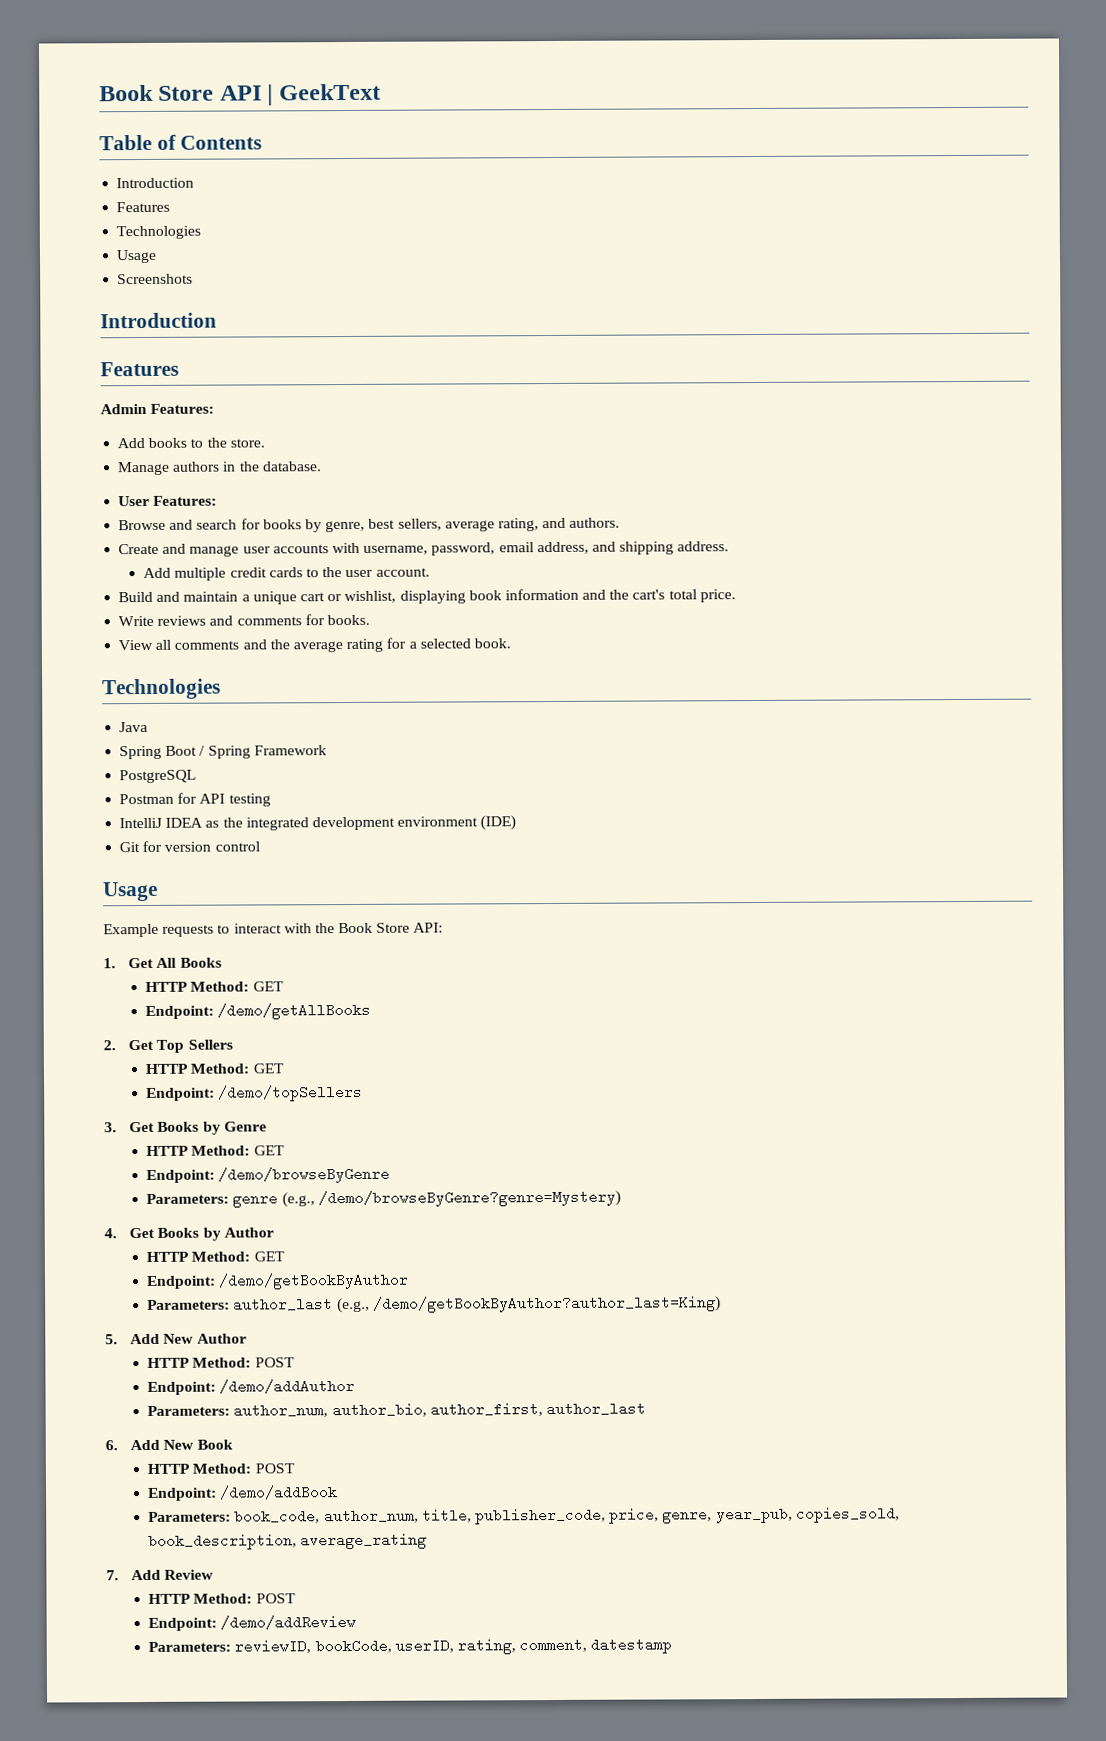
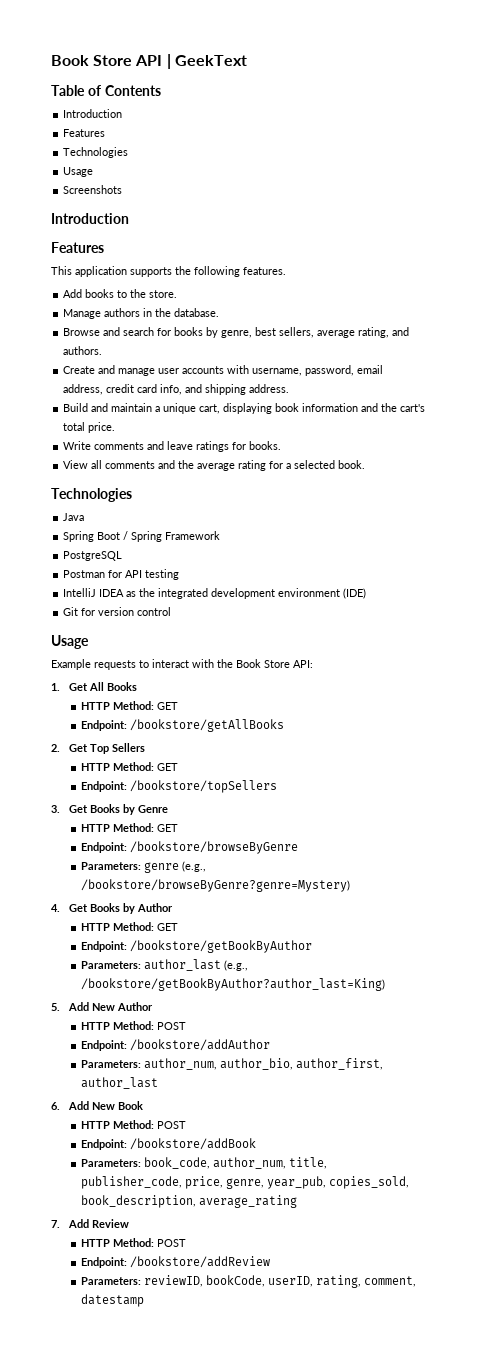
- Admin Features:
+ This application supports the following features.
- User Features:
- Create and manage user accounts with username, password, email address, and shipping address.
+ Create and manage user accounts with username, password, email address, credit card info, and shipping address.
- Add multiple credit cards to the user account.
- Build and maintain a unique cart or wishlist, displaying book information and the cart's total price.
+ Build and maintain a unique cart, displaying book information and the cart's total price.
- Write reviews and comments for books.
+ Write comments and leave ratings for books.
- Endpoint: /demo/getAllBooks
+ Endpoint: /bookstore/getAllBooks
- Endpoint: /demo/topSellers
+ Endpoint: /bookstore/topSellers
- Endpoint: /demo/browseByGenre
+ Endpoint: /bookstore/browseByGenre
- Parameters: genre (e.g., /demo/browseByGenre?genre=Mystery)
+ Parameters: genre (e.g., /bookstore/browseByGenre?genre=Mystery)
- Endpoint: /demo/getBookByAuthor
+ Endpoint: /bookstore/getBookByAuthor
- Parameters: author_last (e.g., /demo/getBookByAuthor?author_last=King)
+ Parameters: author_last (e.g., /bookstore/getBookByAuthor?author_last=King)
- Endpoint: /demo/addAuthor
+ Endpoint: /bookstore/addAuthor
- Endpoint: /demo/addBook
+ Endpoint: /bookstore/addBook
- Endpoint: /demo/addReview
+ Endpoint: /bookstore/addReview

